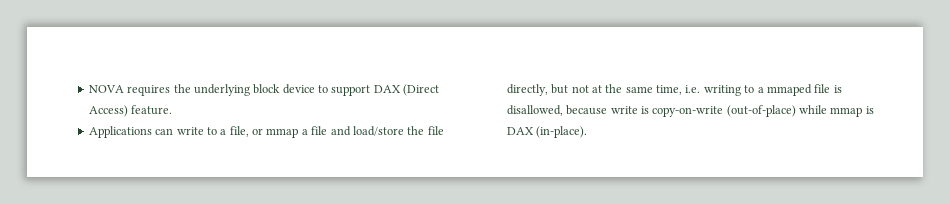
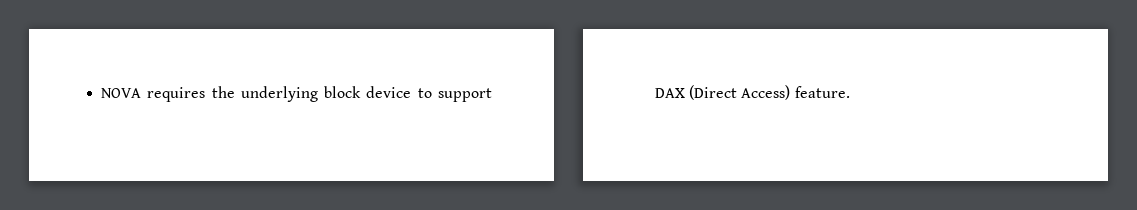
- Applications can write to a file, or mmap a file and load/store the file directly, but not at the same time, i.e. writing to a mmaped file is disallowed, because write is copy-on-write (out-of-place) while mmap is DAX (in-place).

